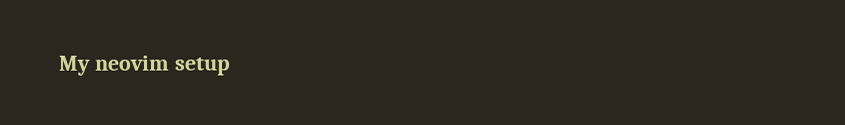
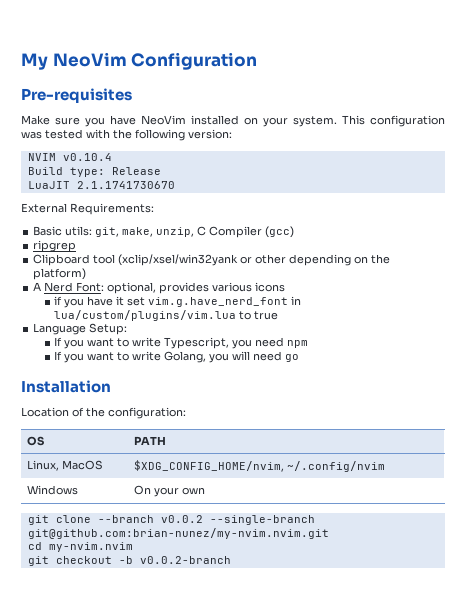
- My neovim setup
+ My NeoVim Configuration
+ Pre-requisites
+ Make sure you have NeoVim installed on your system. This configuration was tested with the following version:
+ NVIM v0.10.4
+ Build type: Release
+ LuaJIT 2.1.1741730670
+ External Requirements:
+ Basic utils: git, make, unzip, C Compiler (gcc)
+ ripgrep
+ Clipboard tool (xclip/xsel/win32yank or other depending on the platform)
+ A Nerd Font: optional, provides various icons
+ if you have it set vim.g.have_nerd_font in lua/custom/plugins/vim.lua to true
+ Language Setup:
+ If you want to write Typescript, you need npm
+ If you want to write Golang, you will need go
+ Installation
+ Location of the configuration:
+ OS | PATH
+ Linux, MacOS | $XDG_CONFIG_HOME/nvim, ~/.config/nvim
+ Windows | On your own
+ git clone --branch v0.0.2 --single-branch git@github.com:brian-nunez/my-nvim.nvim.git
+ cd my-nvim.nvim
+ git checkout -b v0.0.2-branch

